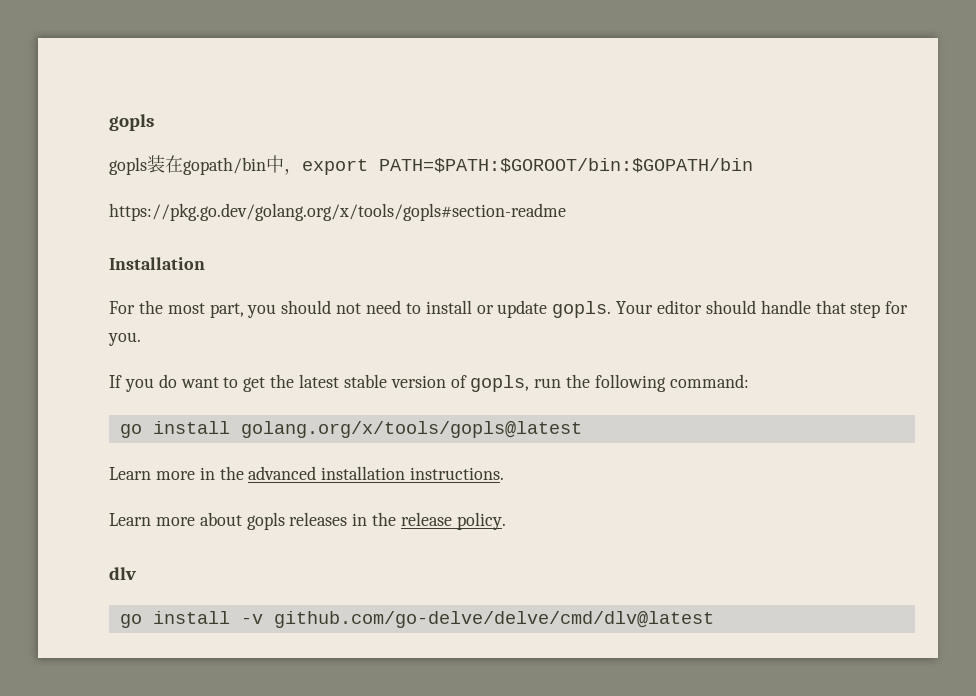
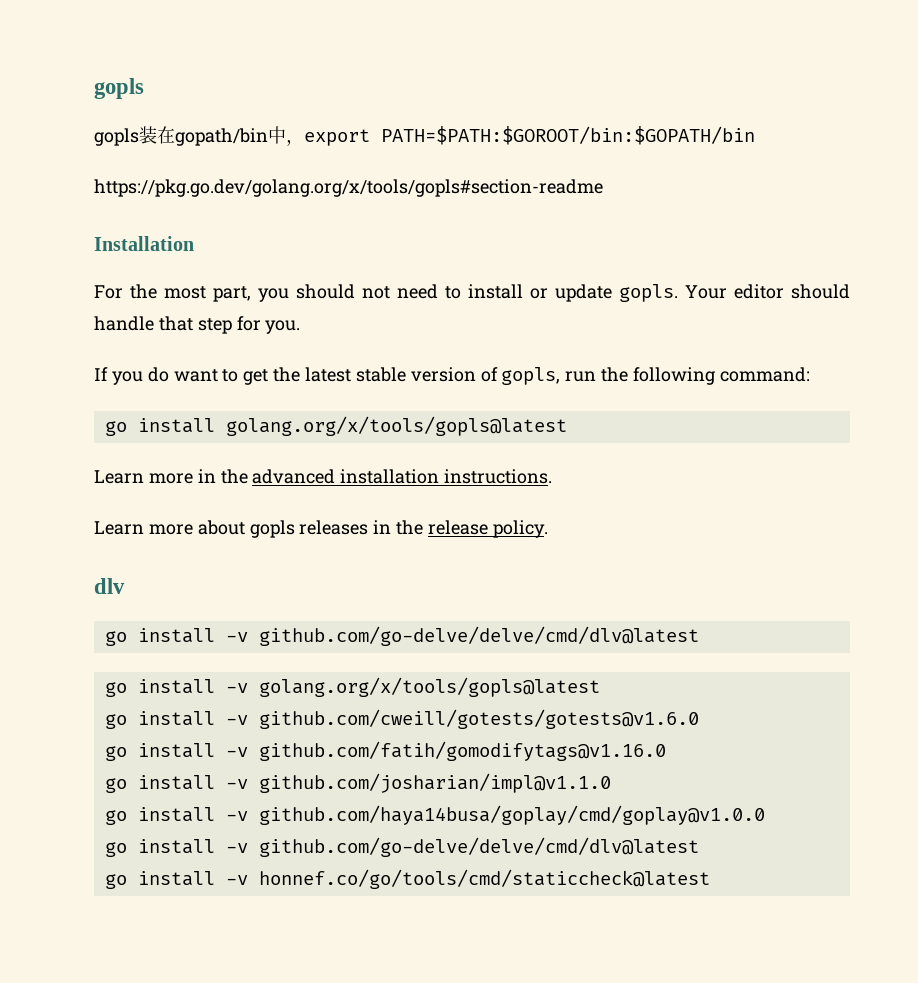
+ go install -v golang.org/x/tools/gopls@latest
+ go install -v github.com/cweill/gotests/gotests@v1.6.0
+ go install -v github.com/fatih/gomodifytags@v1.16.0
+ go install -v github.com/josharian/impl@v1.1.0
+ go install -v github.com/haya14busa/goplay/cmd/goplay@v1.0.0
+ go install -v github.com/go-delve/delve/cmd/dlv@latest
+ go install -v honnef.co/go/tools/cmd/staticcheck@latest

